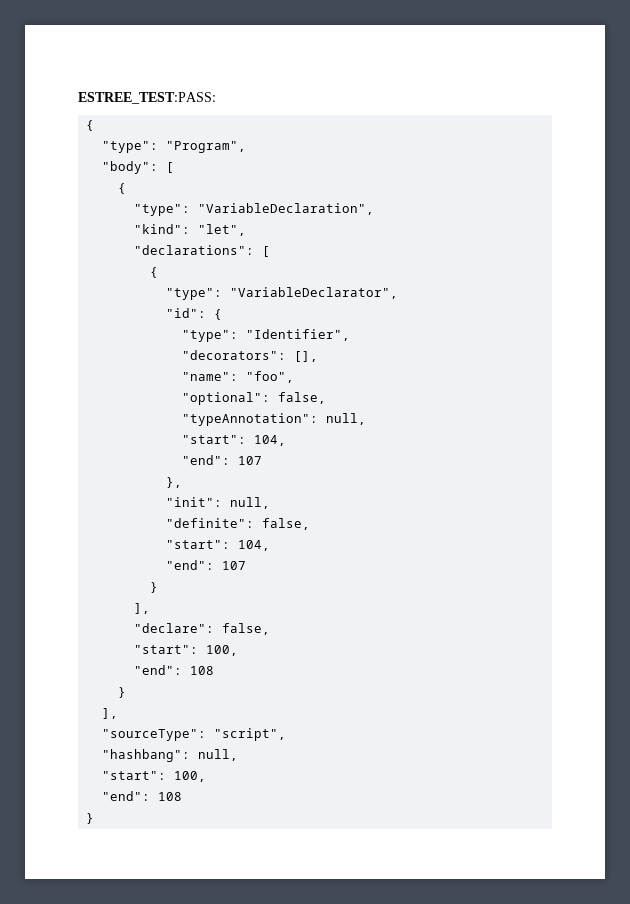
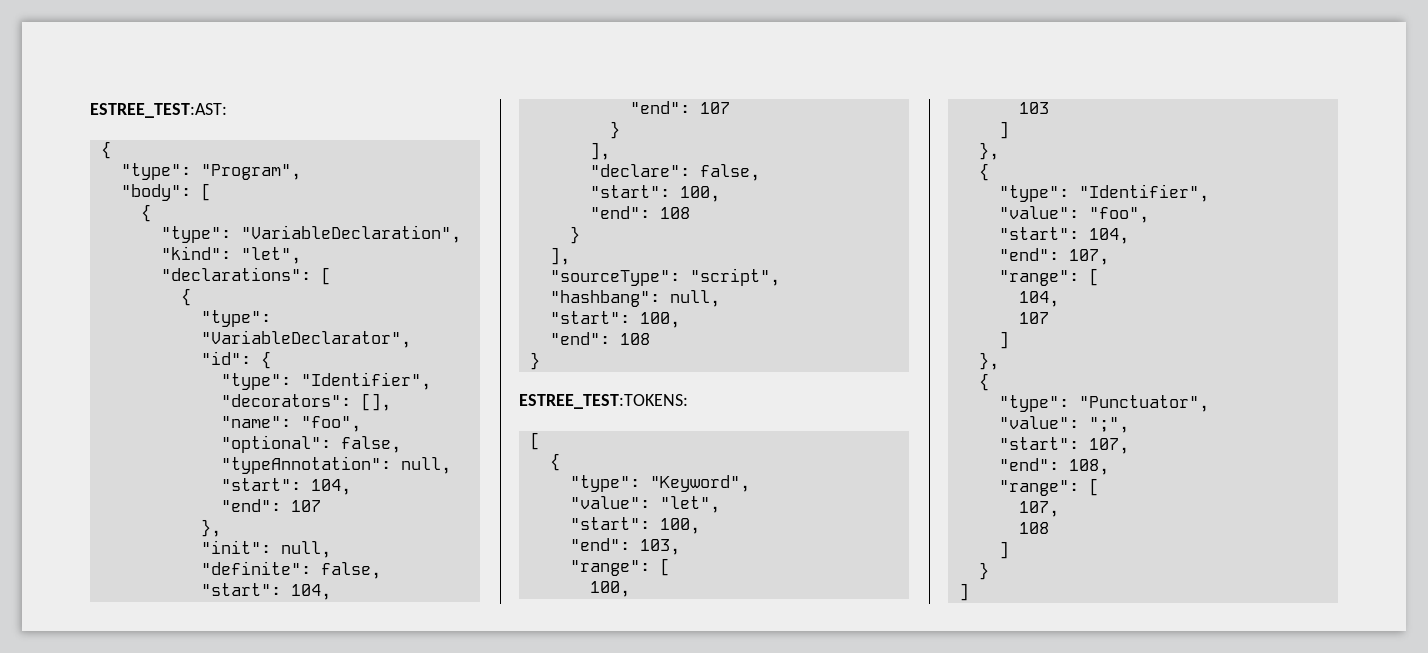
- ESTREE_TEST:PASS:
+ ESTREE_TEST:AST:
+ ESTREE_TEST:TOKENS:
+ [
+ {
+ "type": "Keyword",
+ "value": "let",
+ "start": 100,
+ "end": 103,
+ "range": [
+ 100,
+ 103
+ ]
+ },
+ {
+ "type": "Identifier",
+ "value": "foo",
+ "start": 104,
+ "end": 107,
+ "range": [
+ 104,
+ 107
+ ]
+ },
+ {
+ "type": "Punctuator",
+ "value": ";",
+ "start": 107,
+ "end": 108,
+ "range": [
+ 107,
+ 108
+ ]
+ }
+ ]

